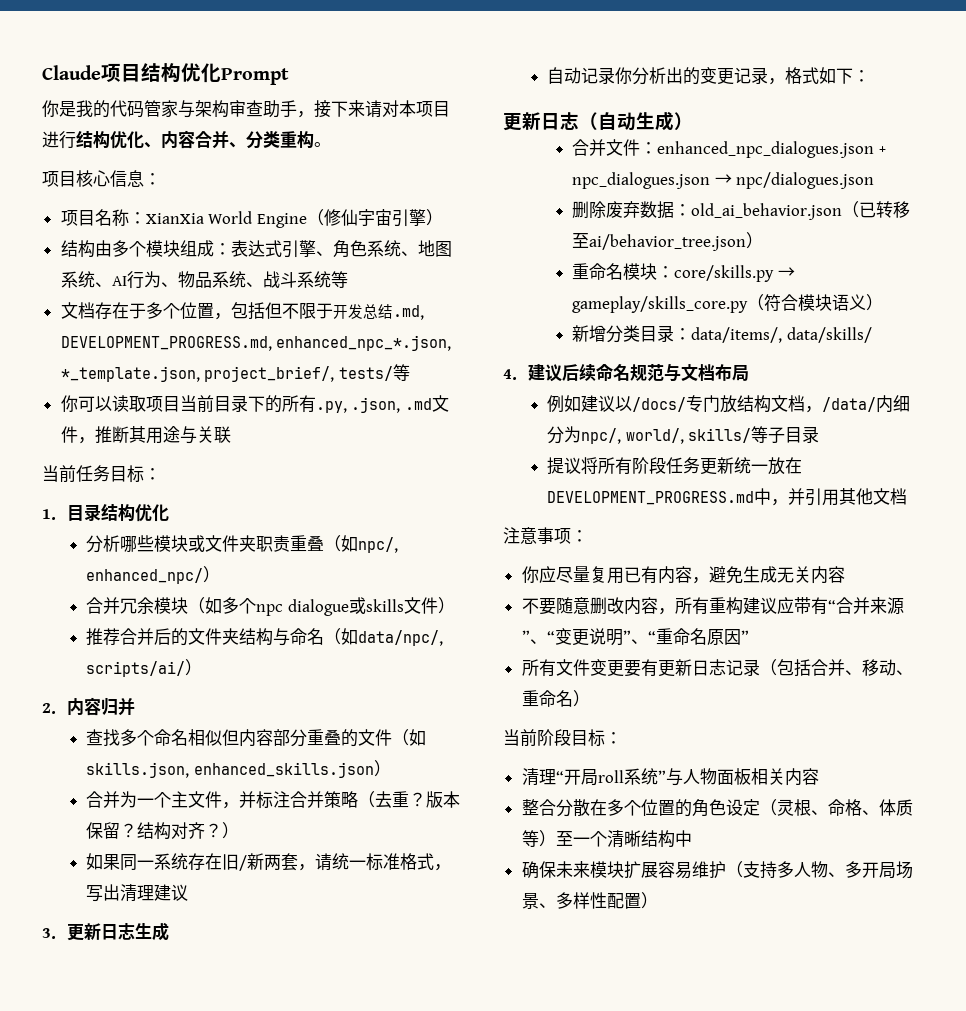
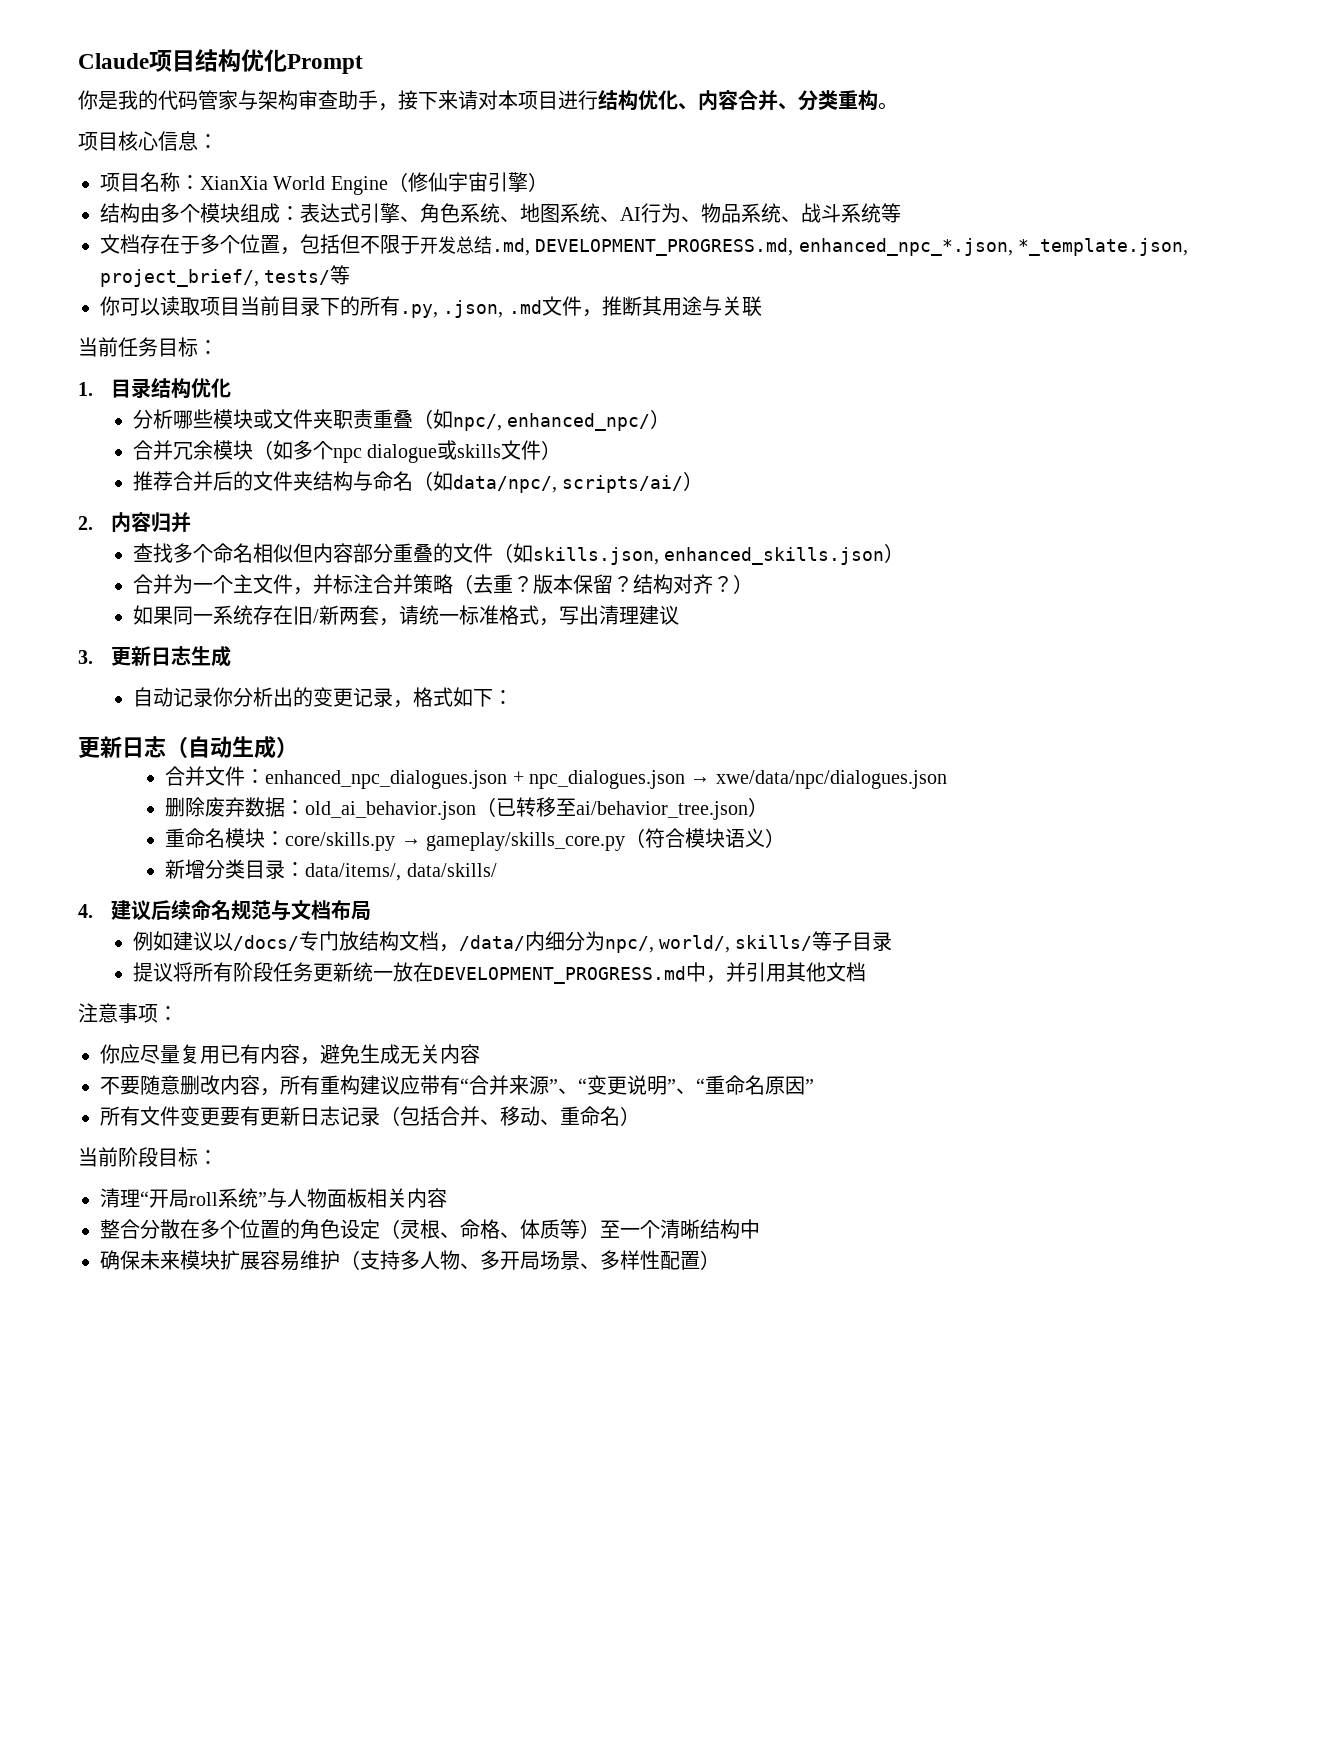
- 合并文件：enhanced_npc_dialogues.json + npc_dialogues.json → npc/dialogues.json
+ 合并文件：enhanced_npc_dialogues.json + npc_dialogues.json → xwe/data/npc/dialogues.json

